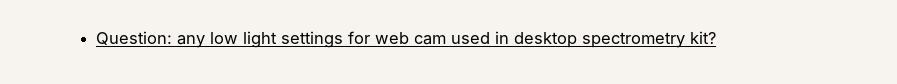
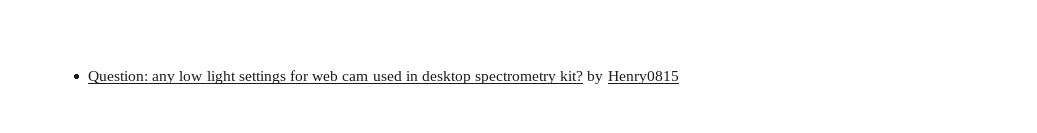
- Question: any low light settings for web cam used in desktop spectrometry kit?
+ Question: any low light settings for web cam used in desktop spectrometry kit? by Henry0815

